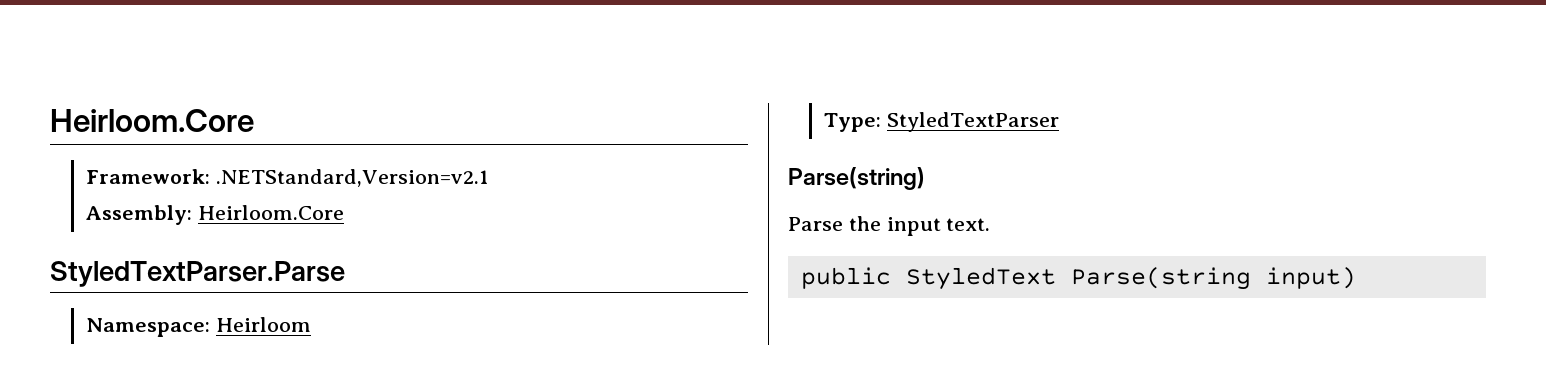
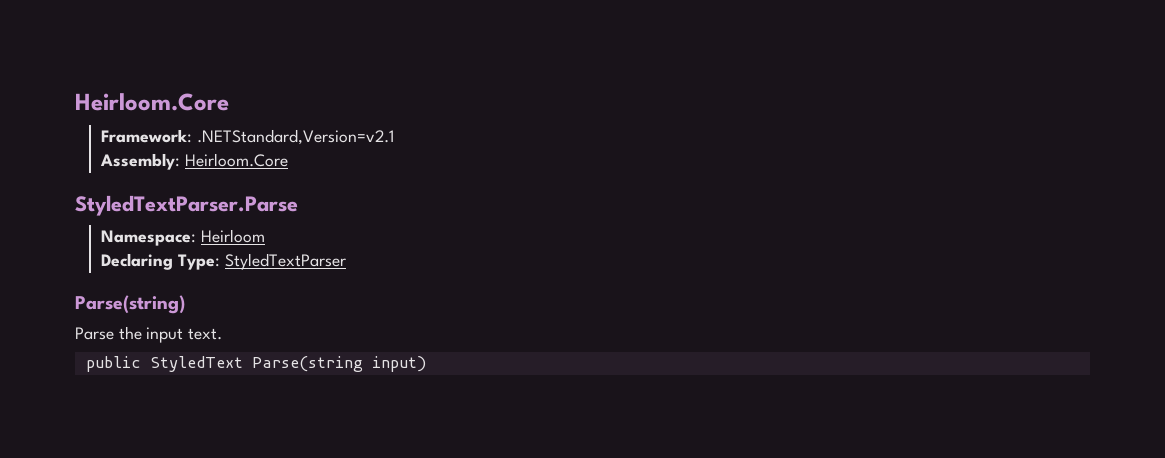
- Type: StyledTextParser
+ Declaring Type: StyledTextParser

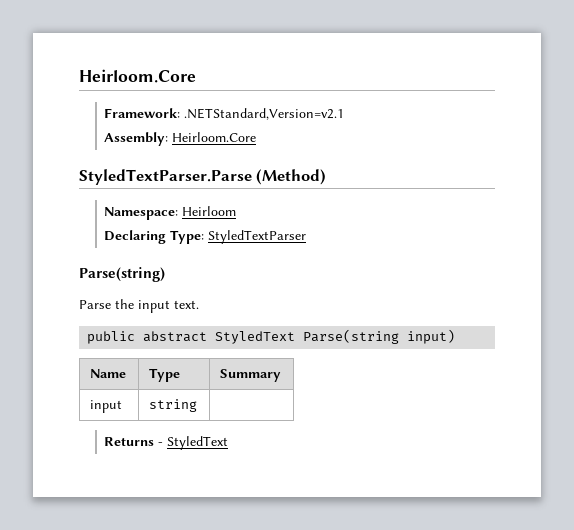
- StyledTextParser.Parse
+ StyledTextParser.Parse (Method)
- public StyledText Parse(string input)
+ public abstract StyledText Parse(string input)
+ Name | Type | Summary
+ input | string |
+ Returns - StyledText

